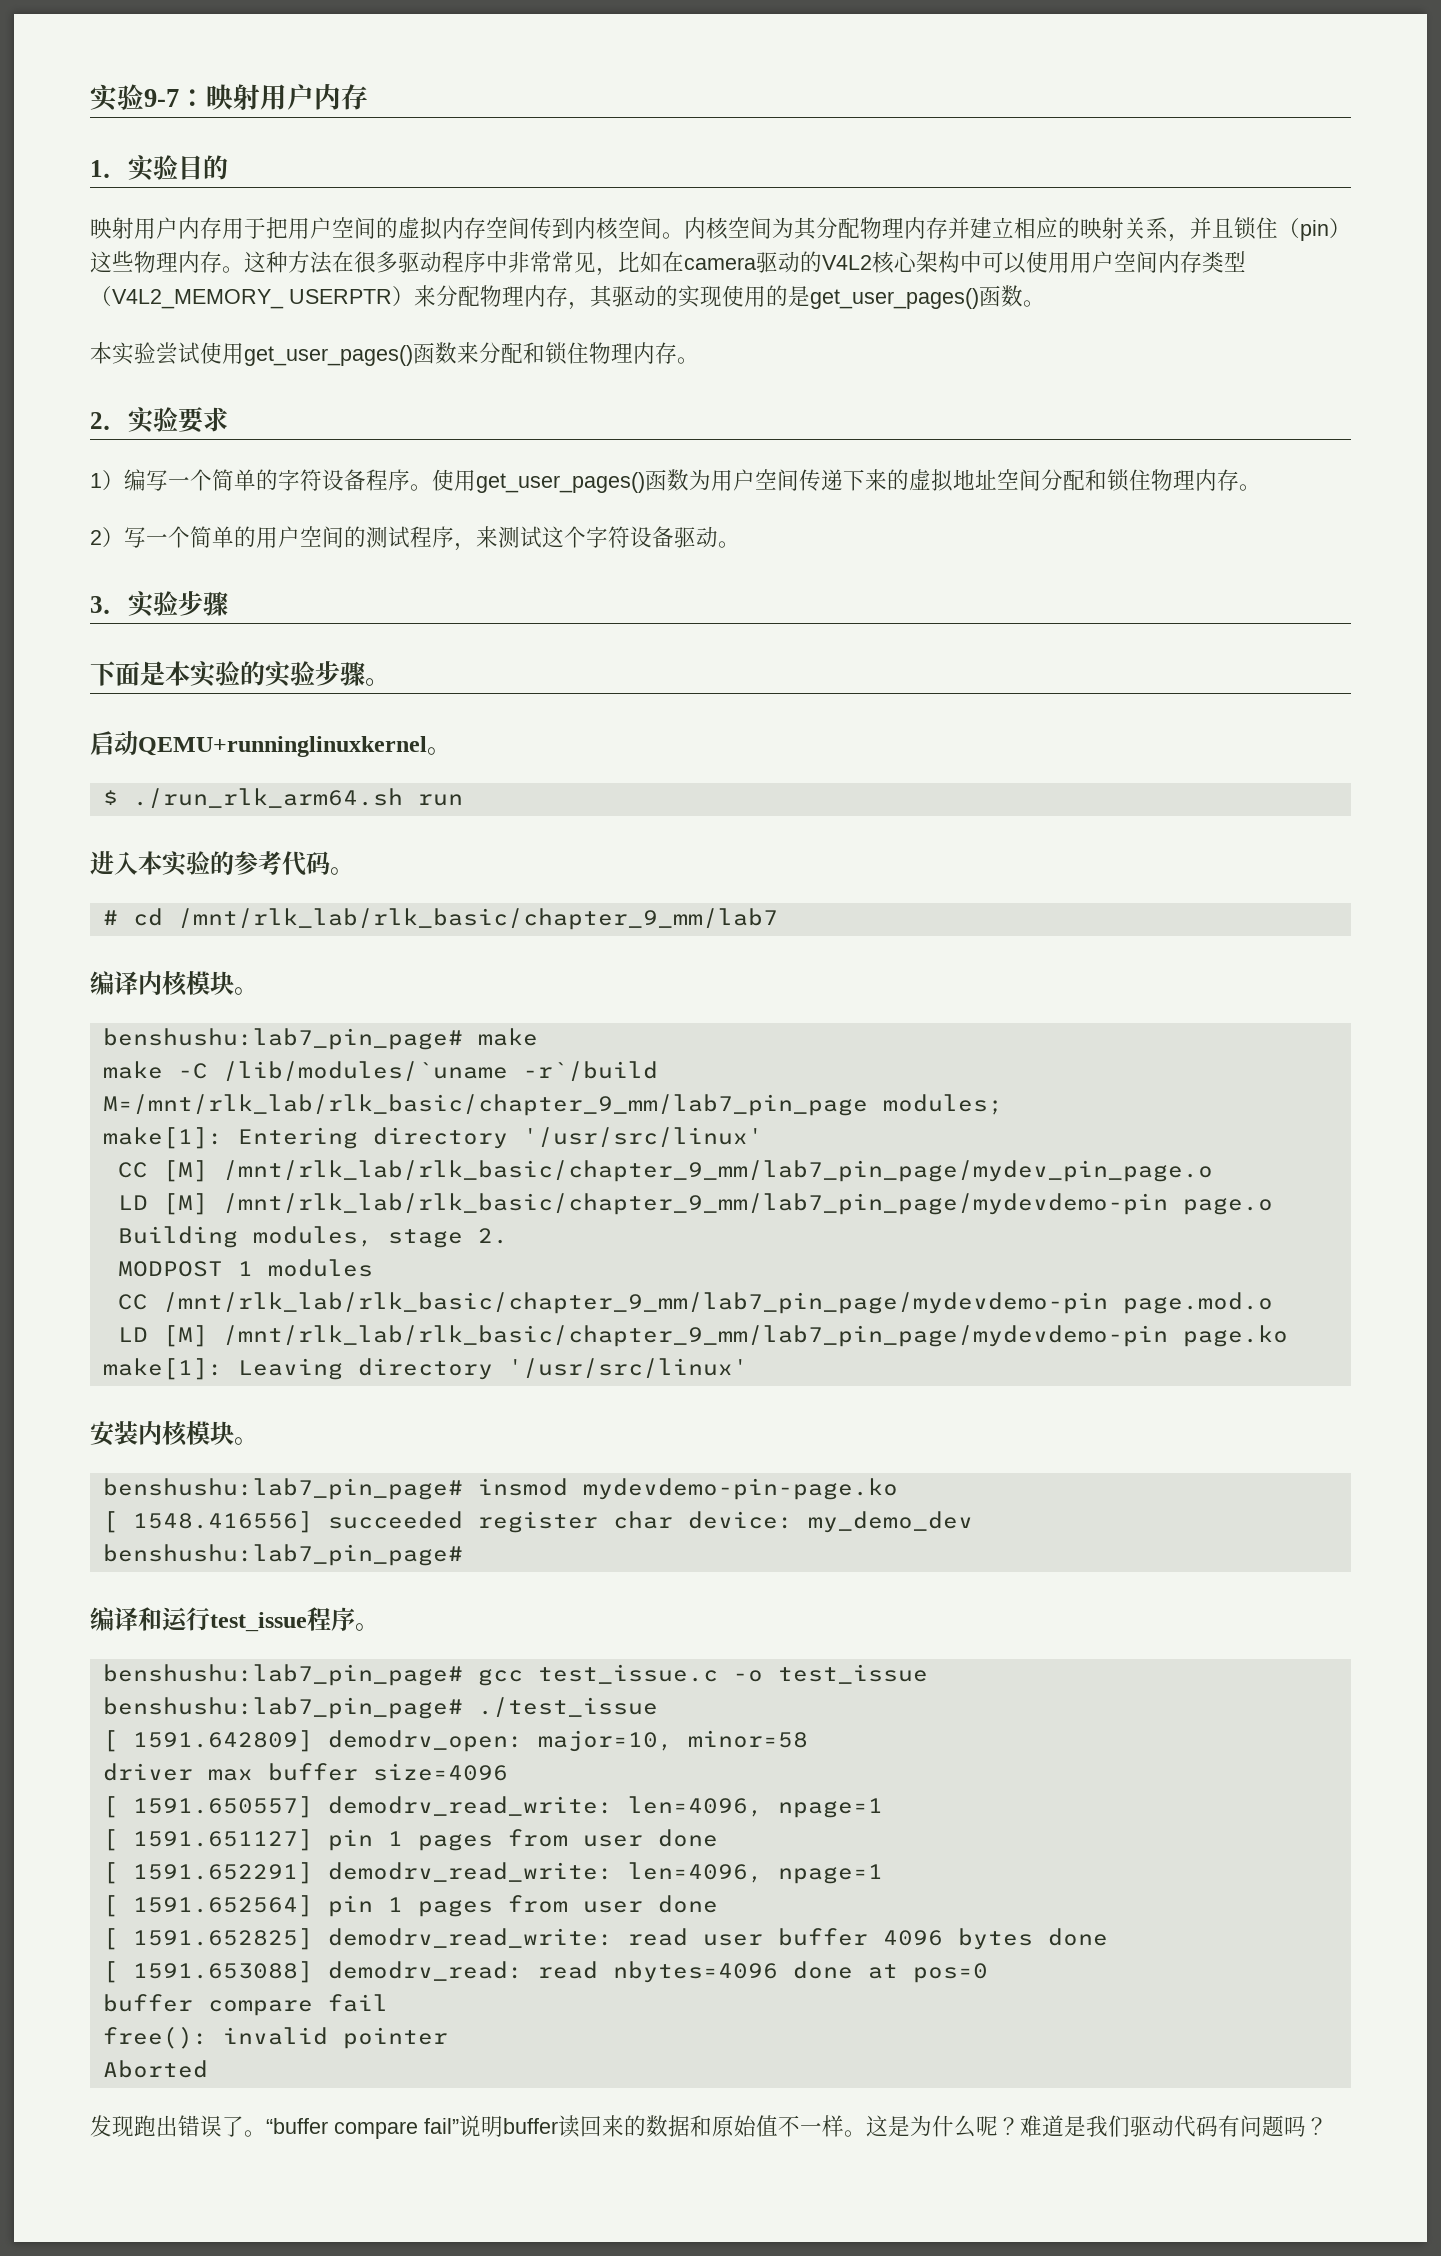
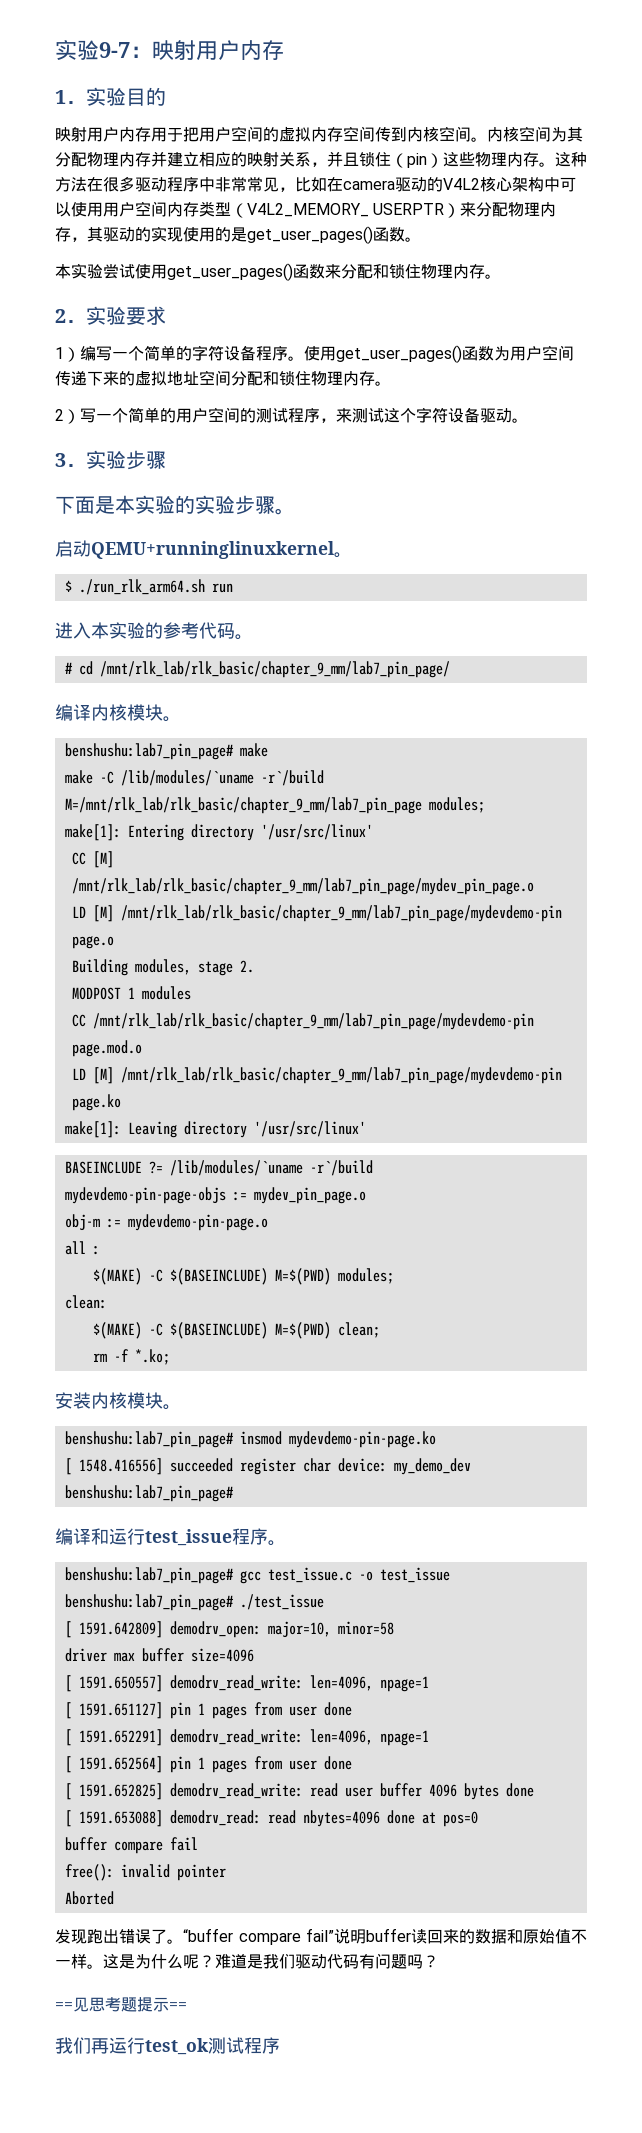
- # cd /mnt/rlk_lab/rlk_basic/chapter_9_mm/lab7
+ # cd /mnt/rlk_lab/rlk_basic/chapter_9_mm/lab7_pin_page/
+ BASEINCLUDE ?= /lib/modules/`uname -r`/build
+ mydevdemo-pin-page-objs := mydev_pin_page.o
+ obj-m := mydevdemo-pin-page.o
+ all :
+ $(MAKE) -C $(BASEINCLUDE) M=$(PWD) modules;
+ clean:
+ $(MAKE) -C $(BASEINCLUDE) M=$(PWD) clean;
+ rm -f *.ko;
+ ==见思考题提示==
+ 我们再运行test_ok测试程序

